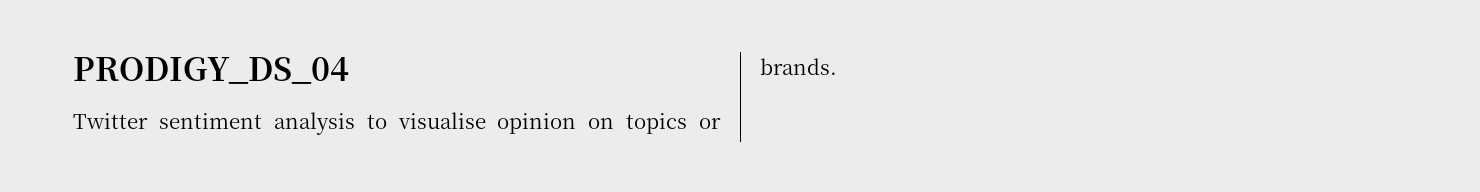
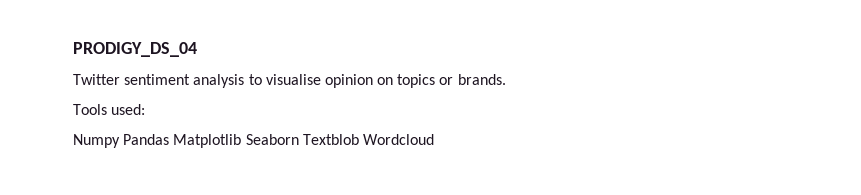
+ Tools used:
+ Numpy Pandas Matplotlib Seaborn Textblob Wordcloud

